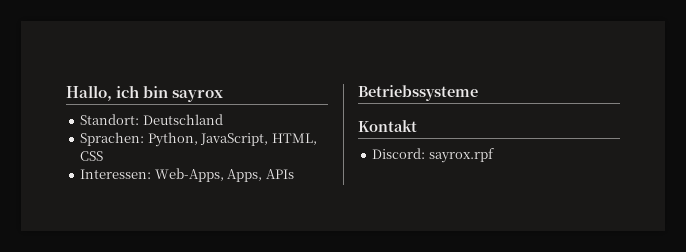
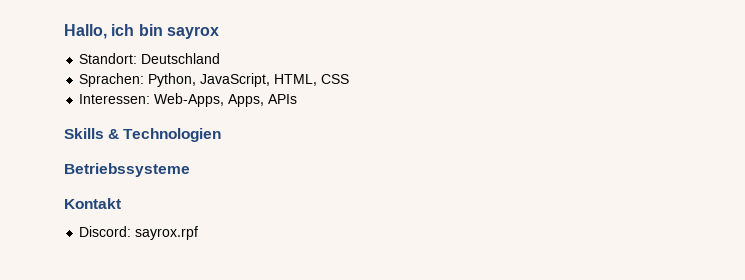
+ Skills & Technologien

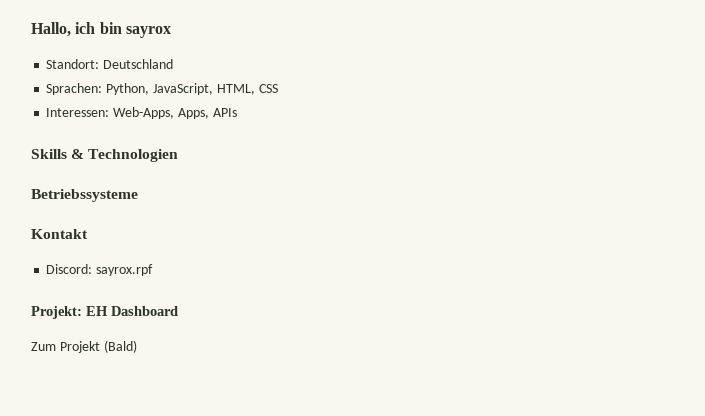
+ Projekt: EH Dashboard
+ Zum Projekt (Bald)

